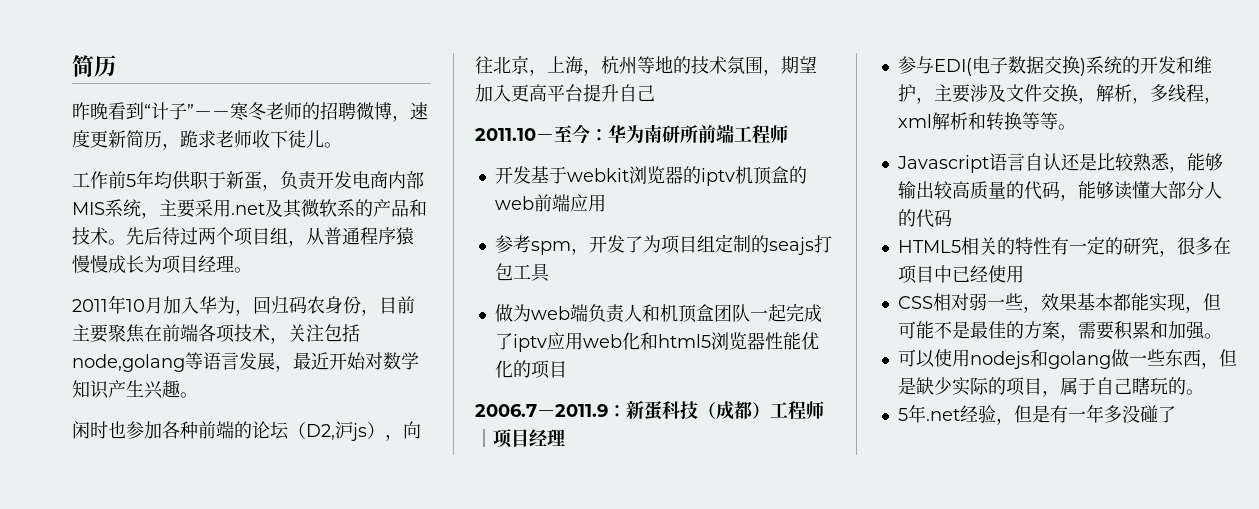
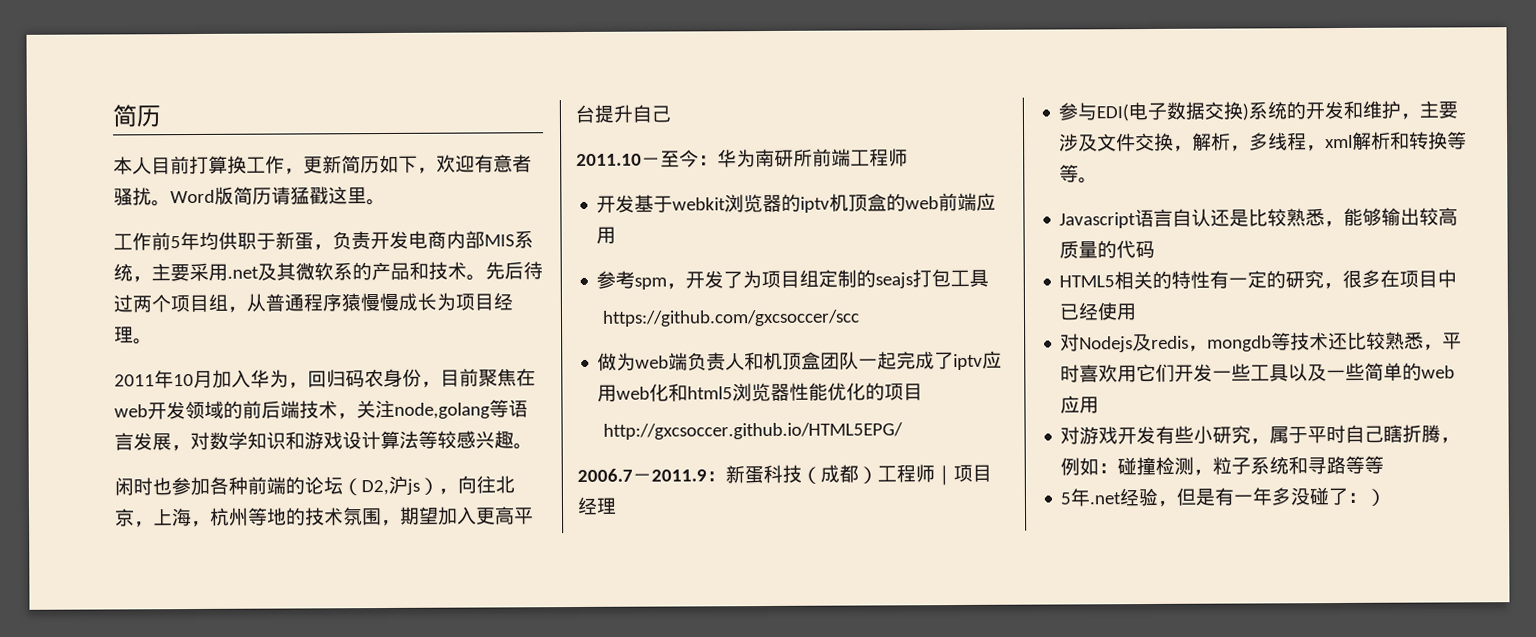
- 昨晚看到“计子”－－寒冬老师的招聘微博，速度更新简历，跪求老师收下徒儿。
+ 本人目前打算换工作，更新简历如下，欢迎有意者骚扰。Word版简历请猛戳这里。
- 2011年10月加入华为，回归码农身份，目前主要聚焦在前端各项技术，关注包括node,golang等语言发展，最近开始对数学知识产生兴趣。
+ 2011年10月加入华为，回归码农身份，目前聚焦在web开发领域的前后端技术，关注node,golang等语言发展，对数学知识和游戏设计算法等较感兴趣。
+ https://github.com/gxcsoccer/scc
+ http://gxcsoccer.github.io/HTML5EPG/
- Javascript语言自认还是比较熟悉，能够输出较高质量的代码，能够读懂大部分人的代码
+ Javascript语言自认还是比较熟悉，能够输出较高质量的代码
- CSS相对弱一些，效果基本都能实现，但可能不是最佳的方案，需要积累和加强。
- 可以使用nodejs和golang做一些东西，但是缺少实际的项目，属于自己瞎玩的。
+ 对Nodejs及redis，mongdb等技术还比较熟悉，平时喜欢用它们开发一些工具以及一些简单的web应用
+ 对游戏开发有些小研究，属于平时自己瞎折腾，例如：碰撞检测，粒子系统和寻路等等
- 5年.net经验，但是有一年多没碰了
+ 5年.net经验，但是有一年多没碰了：）

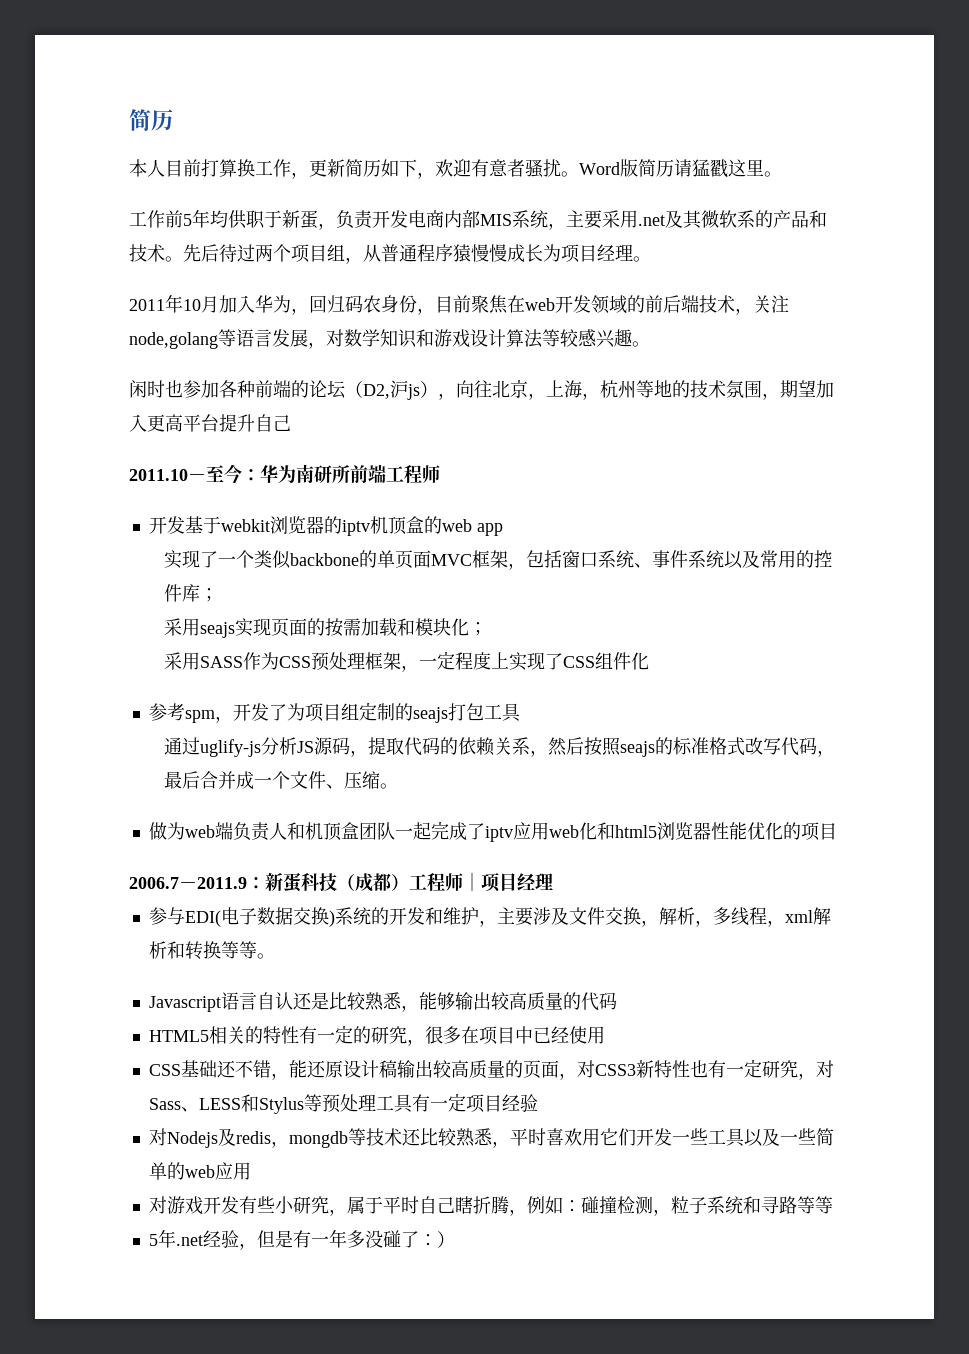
- 开发基于webkit浏览器的iptv机顶盒的web前端应用
+ 开发基于webkit浏览器的iptv机顶盒的web app
+ 实现了一个类似backbone的单页面MVC框架，包括窗口系统、事件系统以及常用的控件库；
+ 采用seajs实现页面的按需加载和模块化；
+ 采用SASS作为CSS预处理框架，一定程度上实现了CSS组件化
- https://github.com/gxcsoccer/scc
+ 通过uglify-js分析JS源码，提取代码的依赖关系，然后按照seajs的标准格式改写代码，最后合并成一个文件、压缩。
- http://gxcsoccer.github.io/HTML5EPG/
+ CSS基础还不错，能还原设计稿输出较高质量的页面，对CSS3新特性也有一定研究，对Sass、LESS和Stylus等预处理工具有一定项目经验

